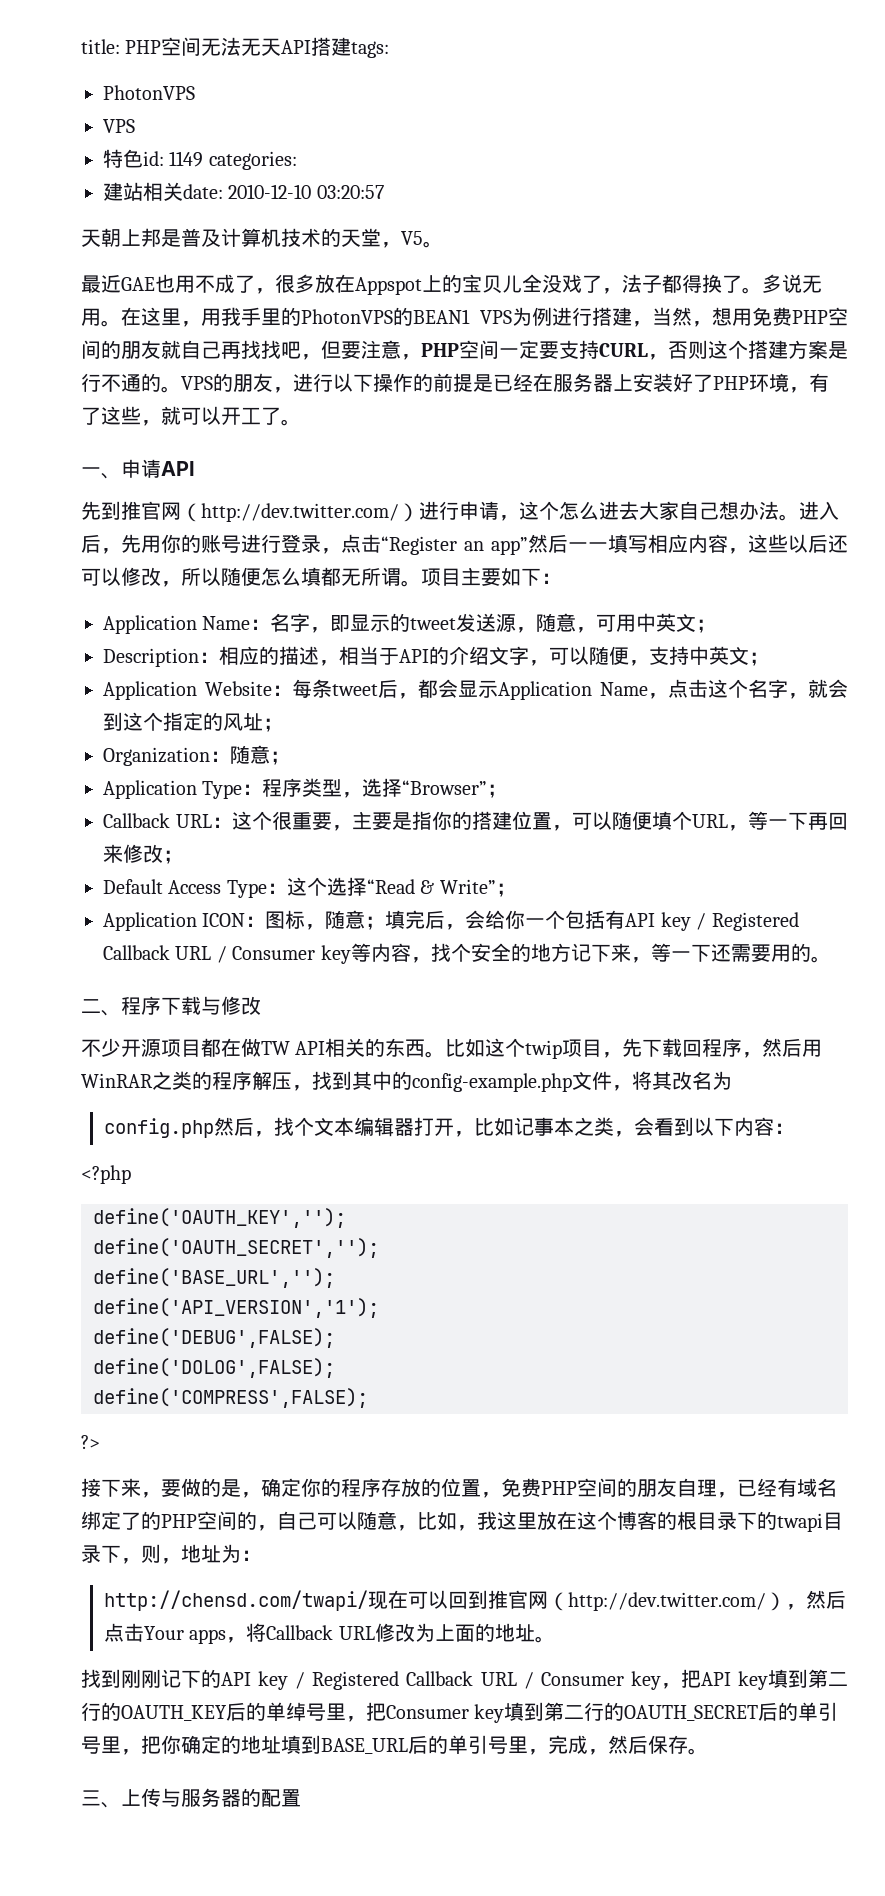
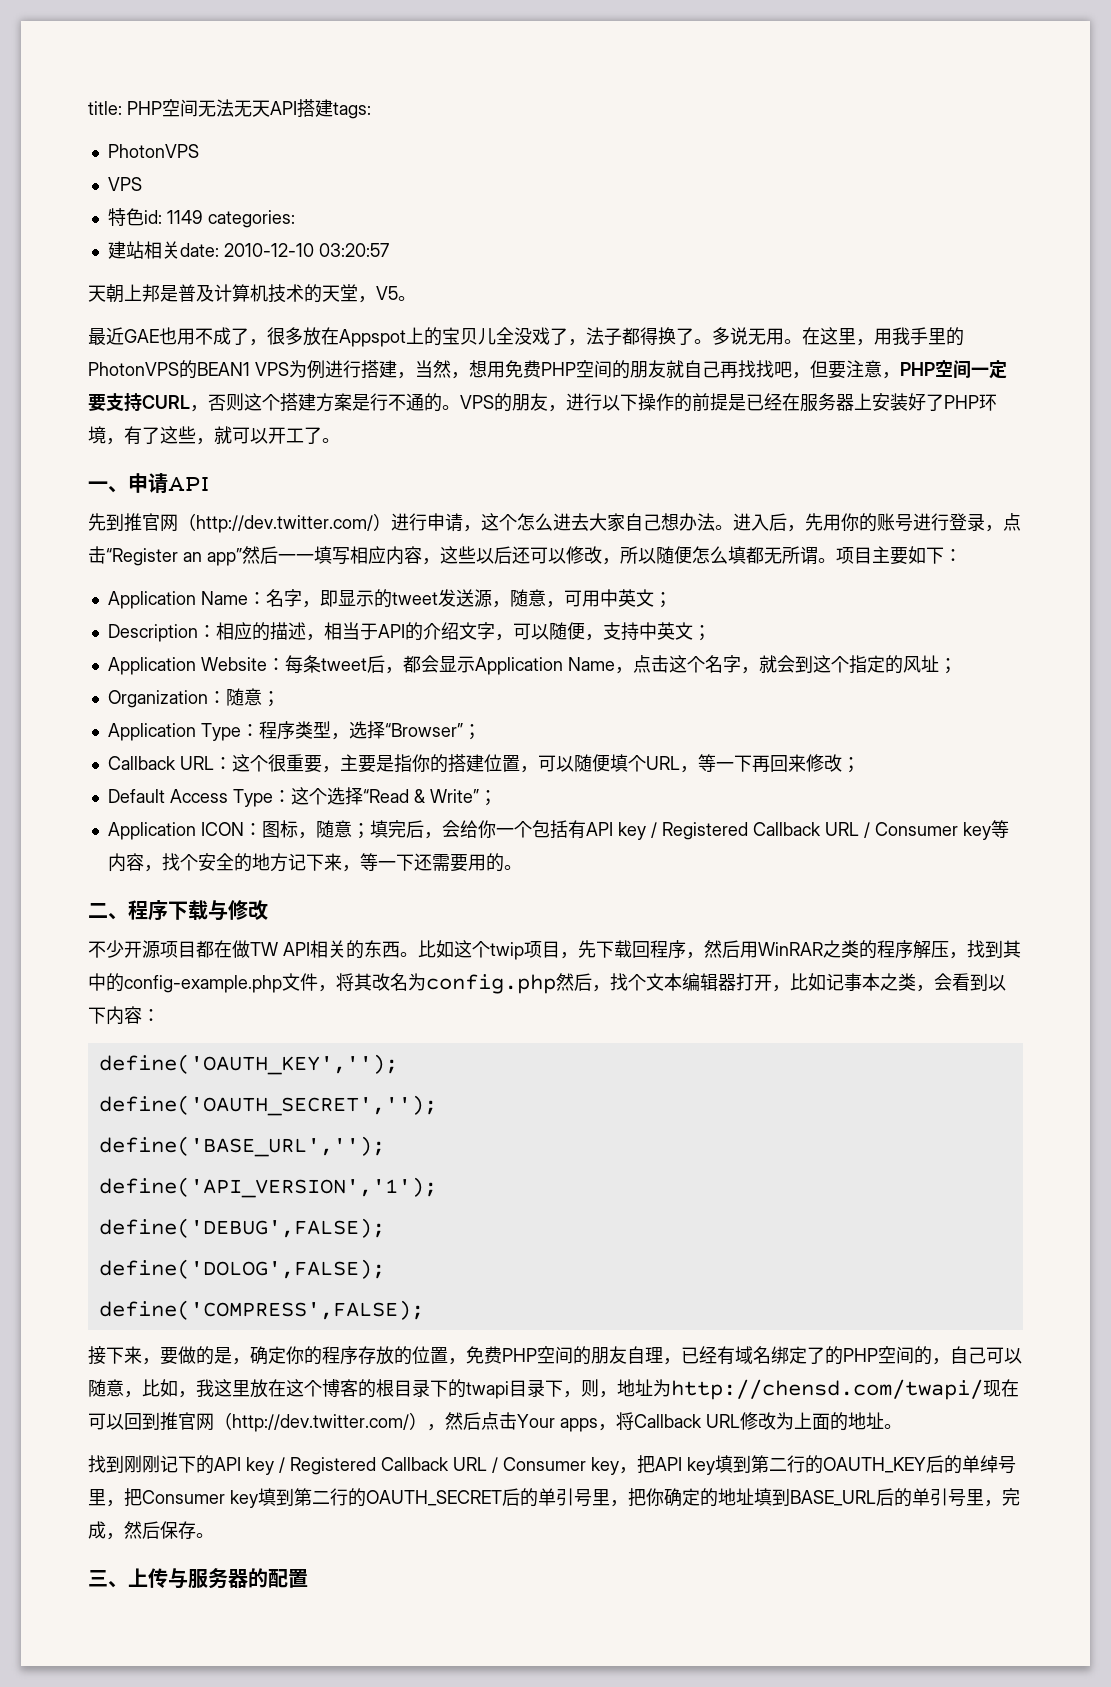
- 比如这个twip项目，先下载回程序，然后用WinRAR之类的程序解压，找到其中的config-example.php文件，将其改名为
- config.php然后，找个文本编辑器打开，比如记事本之类，会看到以下内容：
+ 比如这个twip项目，先下载回程序，然后用WinRAR之类的程序解压，找到其中的config-example.php文件，将其改名为config.php然后，找个文本编辑器打开，比如记事本之类，会看到以下内容：
- <?php
- ?>
- 接下来，要做的是，确定你的程序存放的位置，免费PHP空间的朋友自理，已经有域名绑定了的PHP空间的，自己可以随意，比如，我这里放在这个博客的根目录下的twapi目录下，则，地址为：
- http://chensd.com/twapi/现在可以回到推官网（http://dev.twitter.com/），然后点击Your apps，将Callback URL修改为上面的地址。
+ 接下来，要做的是，确定你的程序存放的位置，免费PHP空间的朋友自理，已经有域名绑定了的PHP空间的，自己可以随意，比如，我这里放在这个博客的根目录下的twapi目录下，则，地址为http://chensd.com/twapi/现在可以回到推官网（http://dev.twitter.com/），然后点击Your apps，将Callback URL修改为上面的地址。

